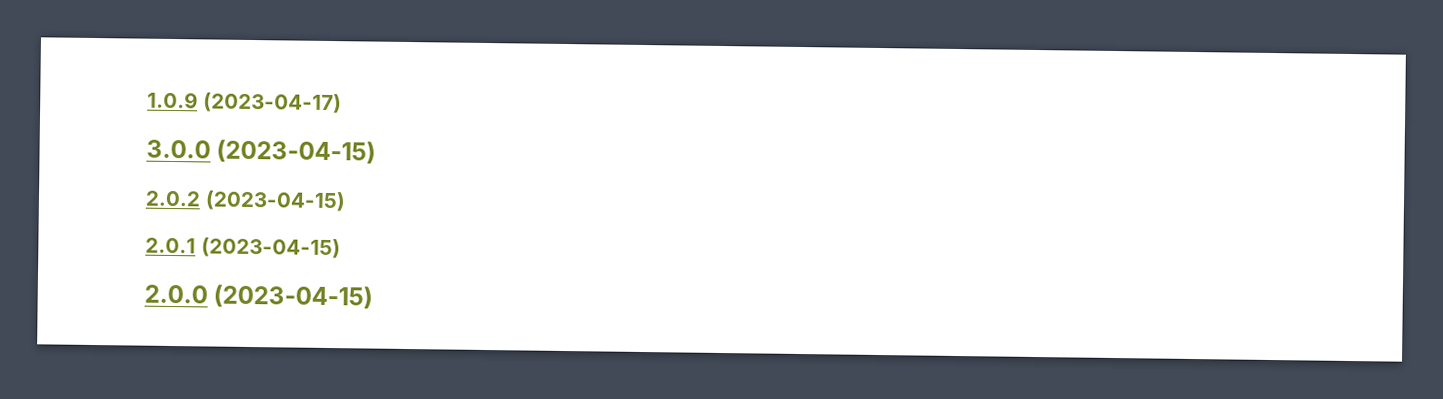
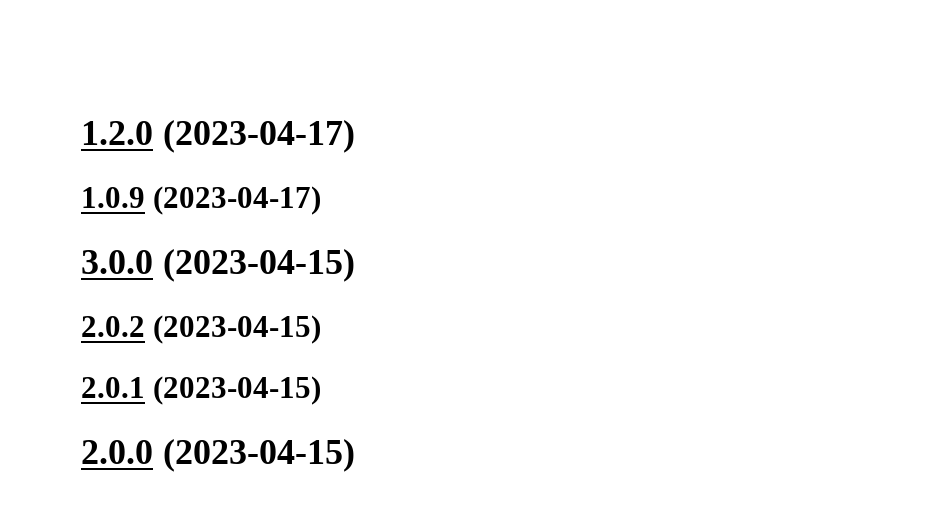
+ 1.2.0 (2023-04-17)

